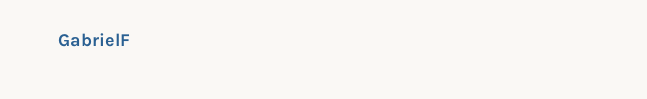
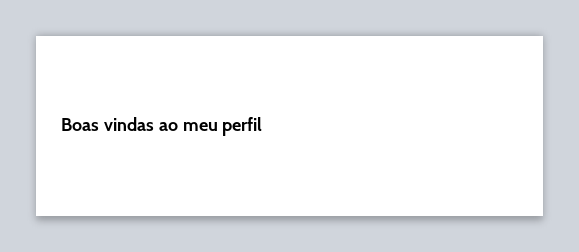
- GabrielF
+ Boas vindas ao meu perfil

